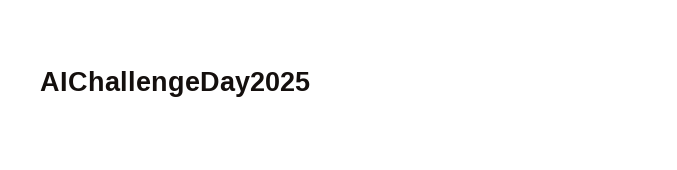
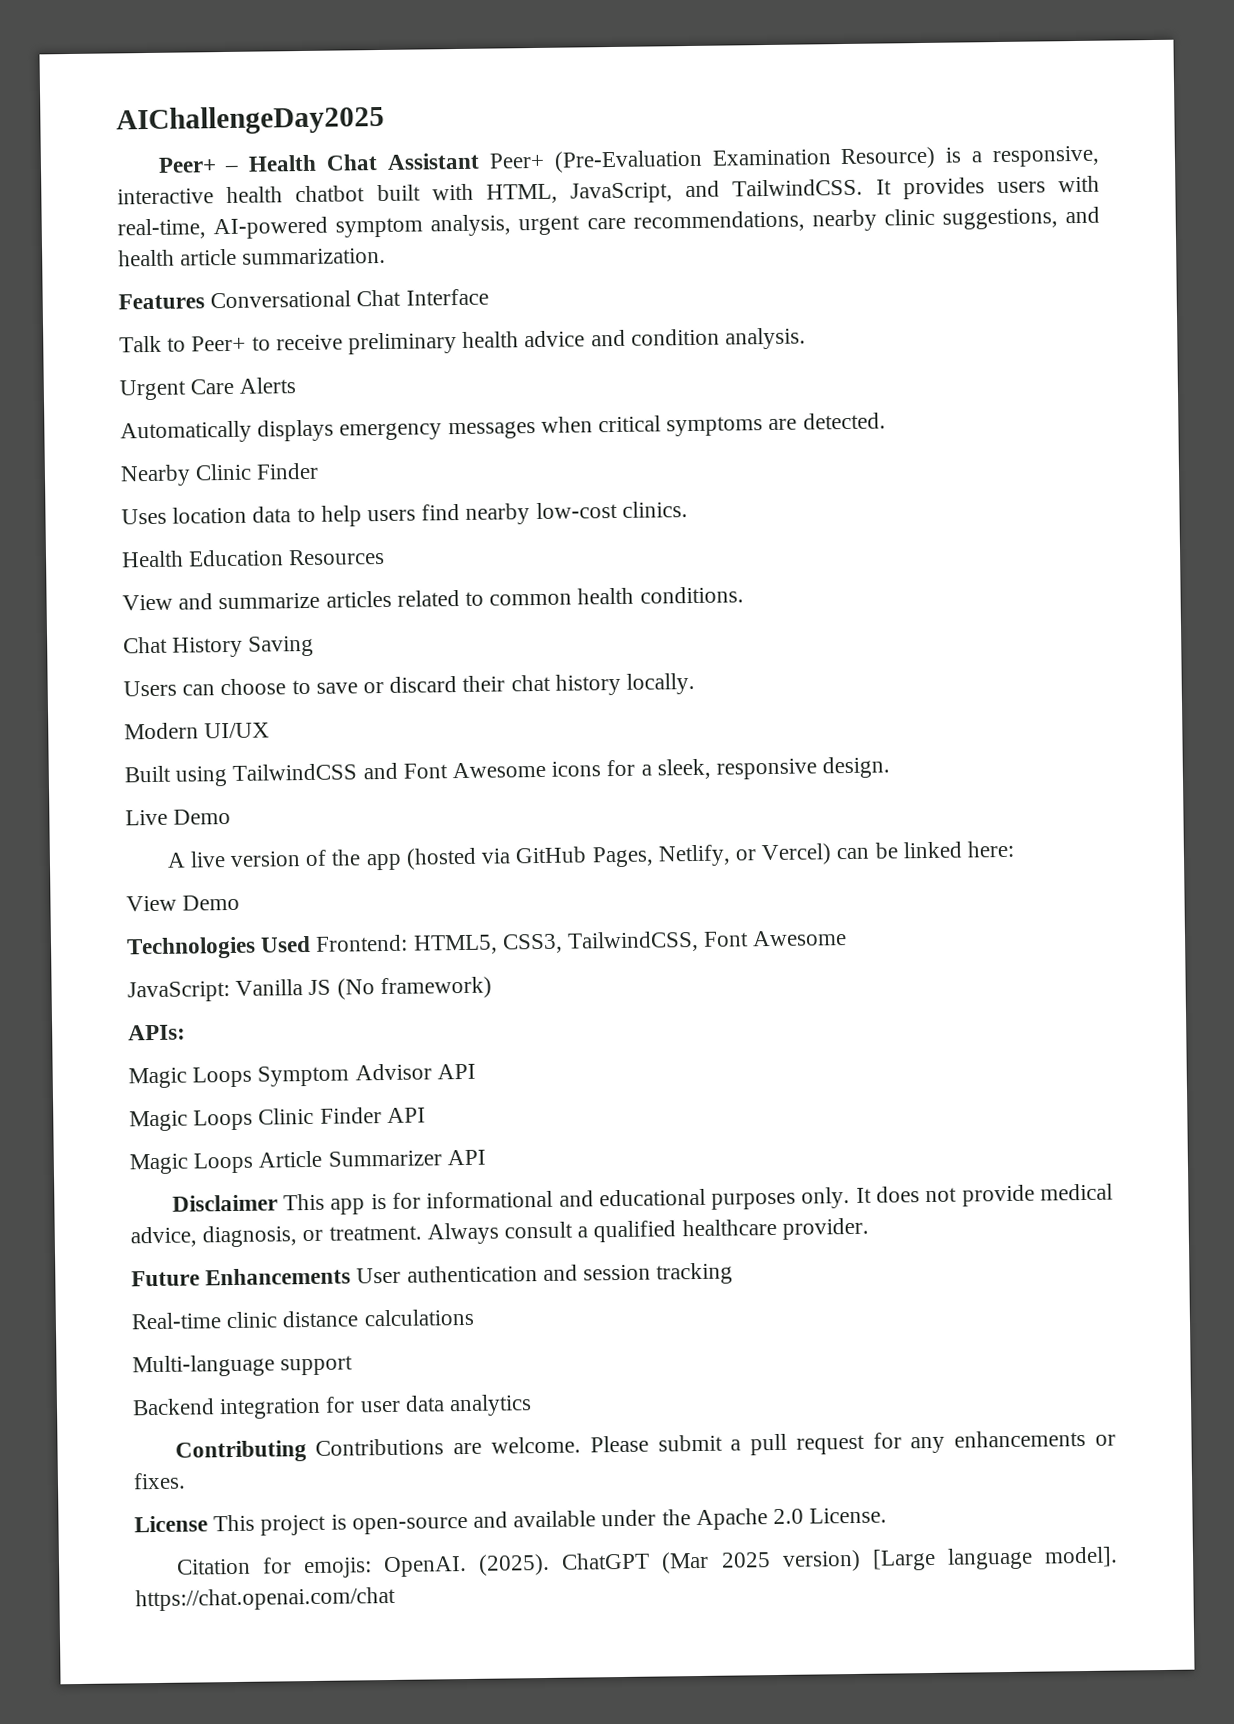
+ Peer+ – Health Chat Assistant Peer+ (Pre-Evaluation Examination Resource) is a responsive, interactive health chatbot built with HTML, JavaScript, and TailwindCSS. It provides users with real-time, AI-powered symptom analysis, urgent care recommendations, nearby clinic suggestions, and health article summarization.
+ Features Conversational Chat Interface
+ Talk to Peer+ to receive preliminary health advice and condition analysis.
+ Urgent Care Alerts
+ Automatically displays emergency messages when critical symptoms are detected.
+ Nearby Clinic Finder
+ Uses location data to help users find nearby low-cost clinics.
+ Health Education Resources
+ View and summarize articles related to common health conditions.
+ Chat History Saving
+ Users can choose to save or discard their chat history locally.
+ Modern UI/UX
+ Built using TailwindCSS and Font Awesome icons for a sleek, responsive design.
+ Live Demo
+ A live version of the app (hosted via GitHub Pages, Netlify, or Vercel) can be linked here:
+ View Demo
+ Technologies Used Frontend: HTML5, CSS3, TailwindCSS, Font Awesome
+ JavaScript: Vanilla JS (No framework)
+ APIs:
+ Magic Loops Symptom Advisor API
+ Magic Loops Clinic Finder API
+ Magic Loops Article Summarizer API
+ Disclaimer This app is for informational and educational purposes only. It does not provide medical advice, diagnosis, or treatment. Always consult a qualified healthcare provider.
+ Future Enhancements User authentication and session tracking
+ Real-time clinic distance calculations
+ Multi-language support
+ Backend integration for user data analytics
+ Contributing Contributions are welcome. Please submit a pull request for any enhancements or fixes.
+ License This project is open-source and available under the Apache 2.0 License.
+ Citation for emojis: OpenAI. (2025). ChatGPT (Mar 2025 version) [Large language model]. https://chat.openai.com/chat

